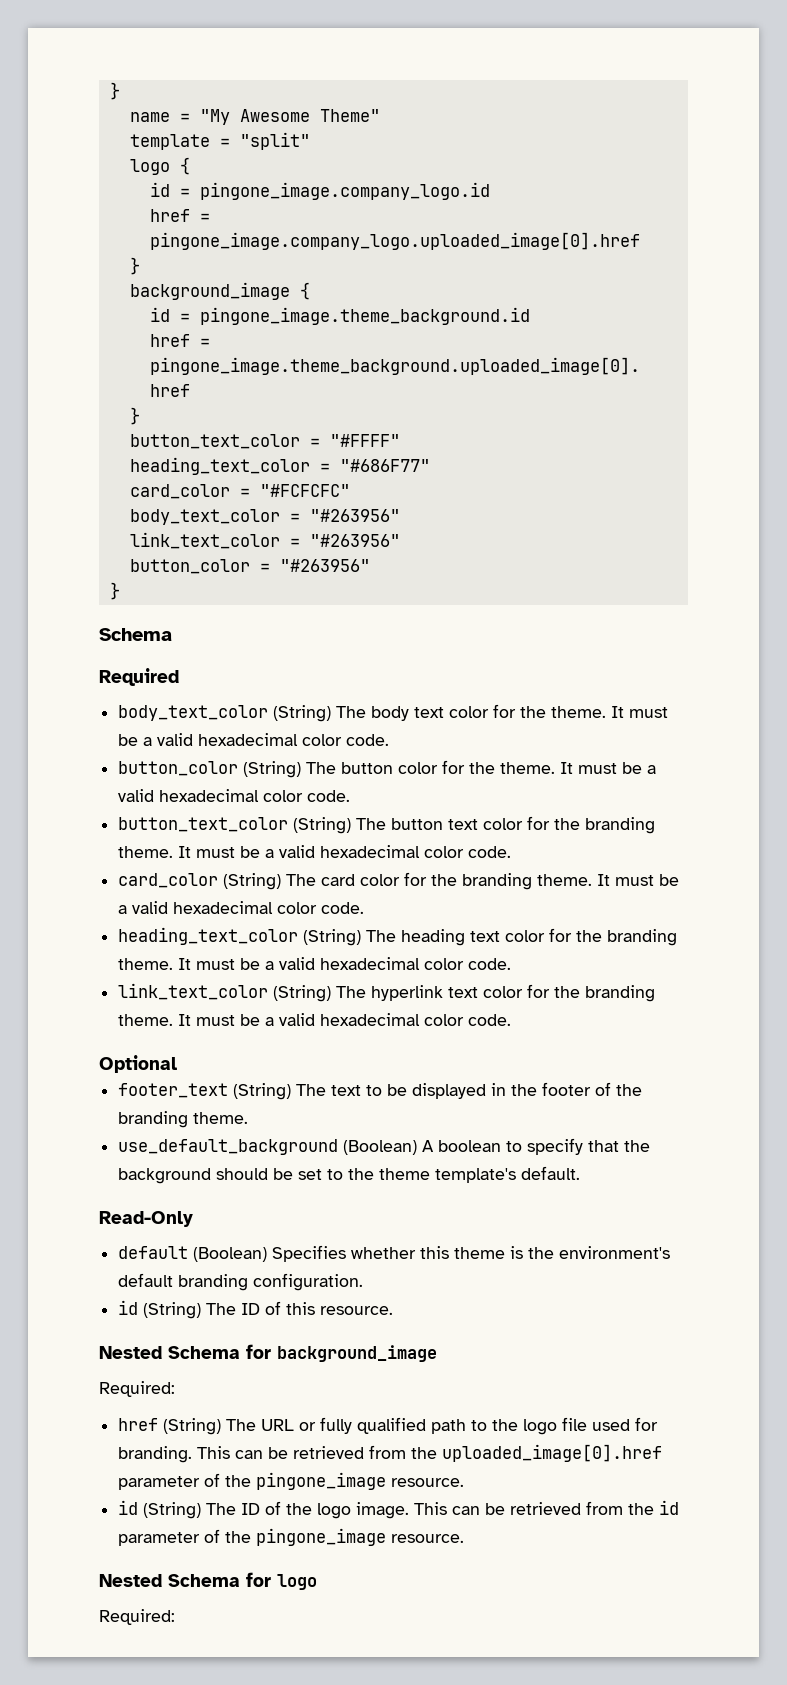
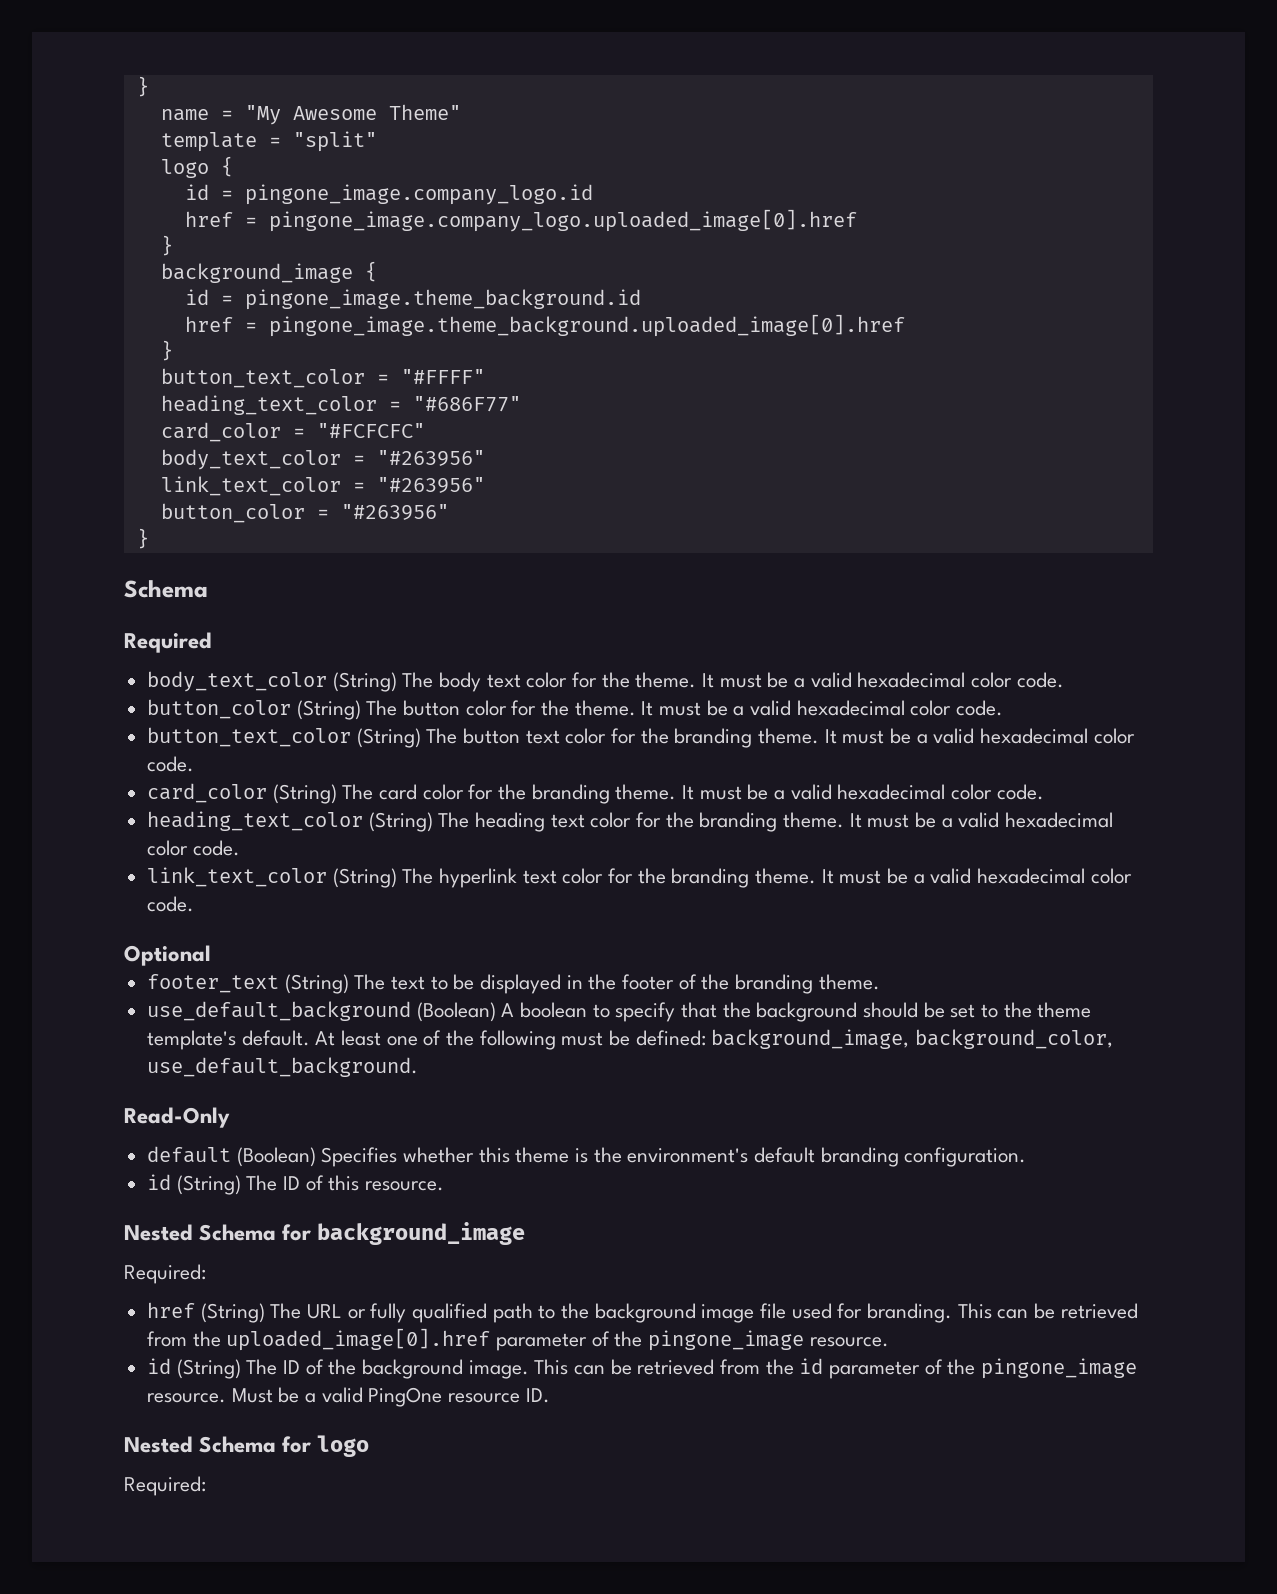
+ At least one of the following must be defined: background_image, background_color, use_default_background.
- href (String) The URL or fully qualified path to the logo file used for branding.
+ href (String) The URL or fully qualified path to the background image file used for branding.
- id (String) The ID of the logo image.
+ id (String) The ID of the background image.
+ Must be a valid PingOne resource ID.

